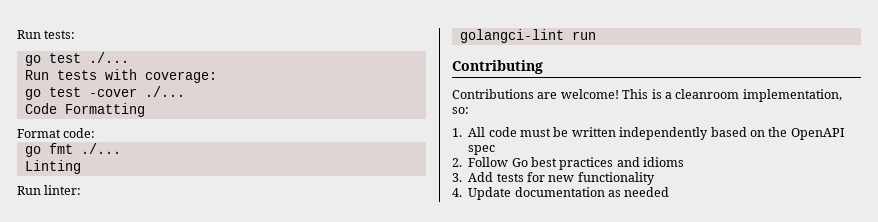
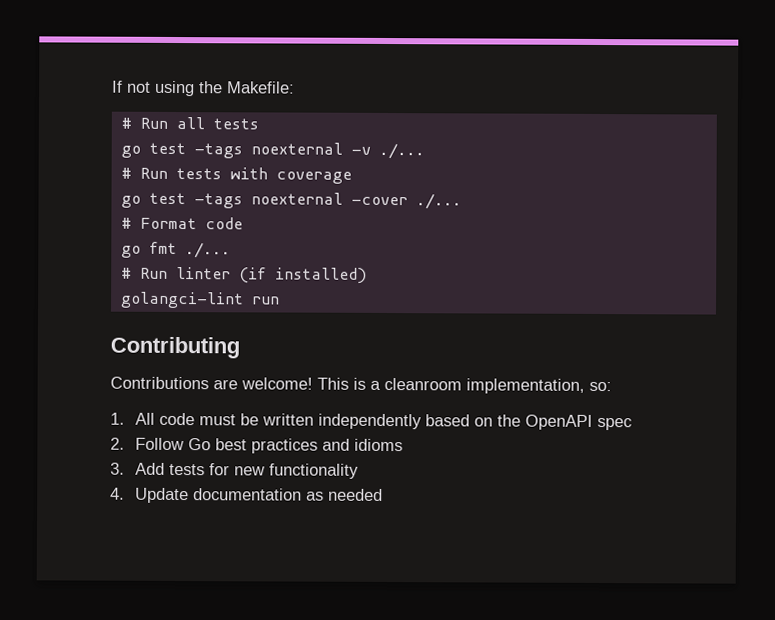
- Run tests:
- go test ./...
- Run tests with coverage:
- go test -cover ./...
+ If not using the Makefile:
+ # Run all tests
+ go test -tags noexternal -v ./...
+ # Run tests with coverage
+ go test -tags noexternal -cover ./...
- Code Formatting
- Format code:
+ # Format code
- Linting
- Run linter:
+ # Run linter (if installed)

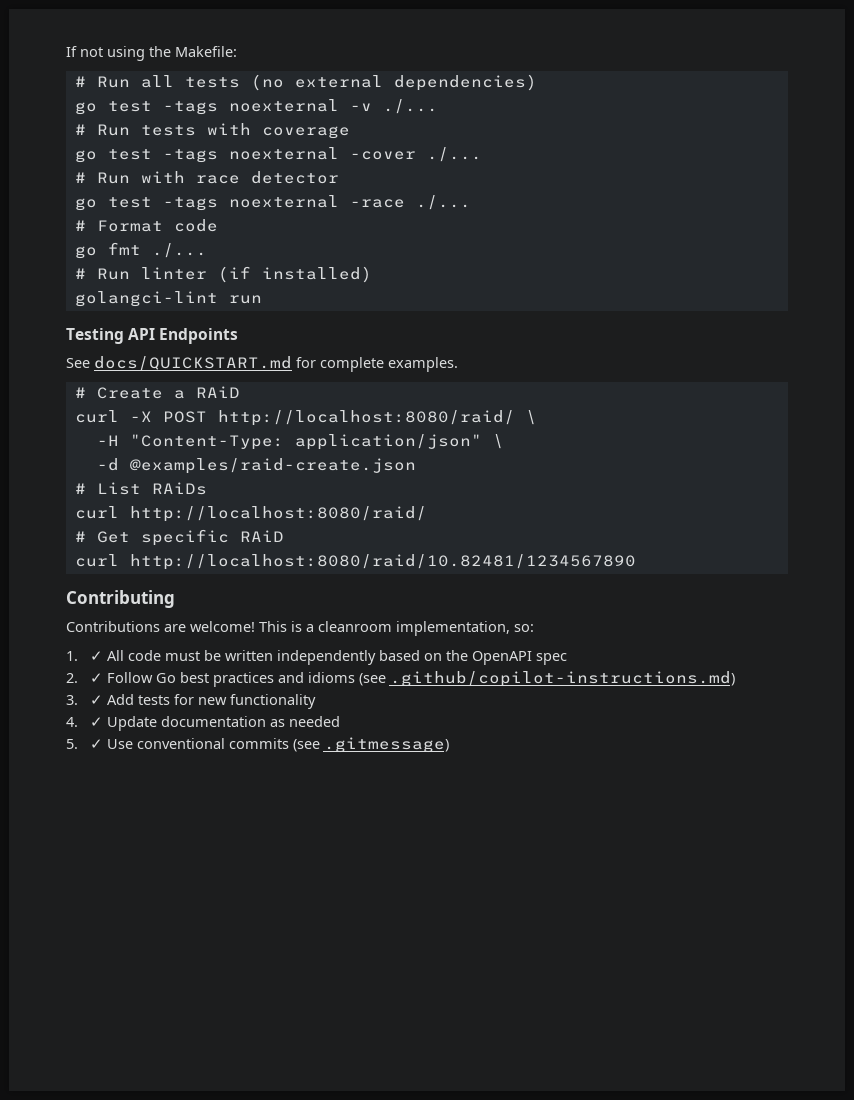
- # Run all tests
+ # Run all tests (no external dependencies)
+ # Run with race detector
+ go test -tags noexternal -race ./...
+ Testing API Endpoints
+ See docs/QUICKSTART.md for complete examples.
+ # Create a RAiD
+ curl -X POST http://localhost:8080/raid/ \
+ -H "Content-Type: application/json" \
+ -d @examples/raid-create.json
+ # List RAiDs
+ curl http://localhost:8080/raid/
+ # Get specific RAiD
+ curl http://localhost:8080/raid/10.82481/1234567890
- 1. All code must be written independently based on the OpenAPI spec
+ 1. ✓ All code must be written independently based on the OpenAPI spec
- 2. Follow Go best practices and idioms
+ 2. ✓ Follow Go best practices and idioms (see .github/copilot-instructions.md)
- 3. Add tests for new functionality
+ 3. ✓ Add tests for new functionality
- 4. Update documentation as needed
+ 4. ✓ Update documentation as needed
+ 5. ✓ Use conventional commits (see .gitmessage)

